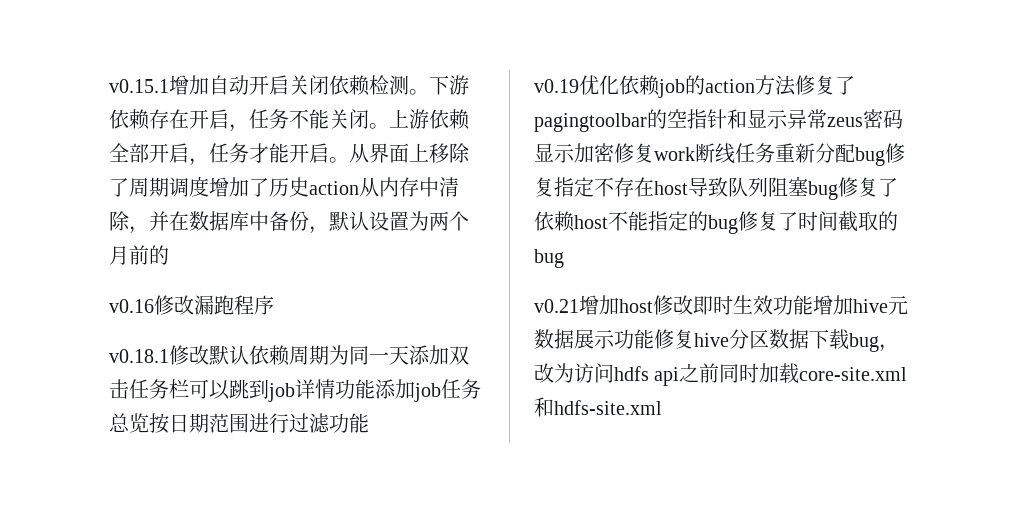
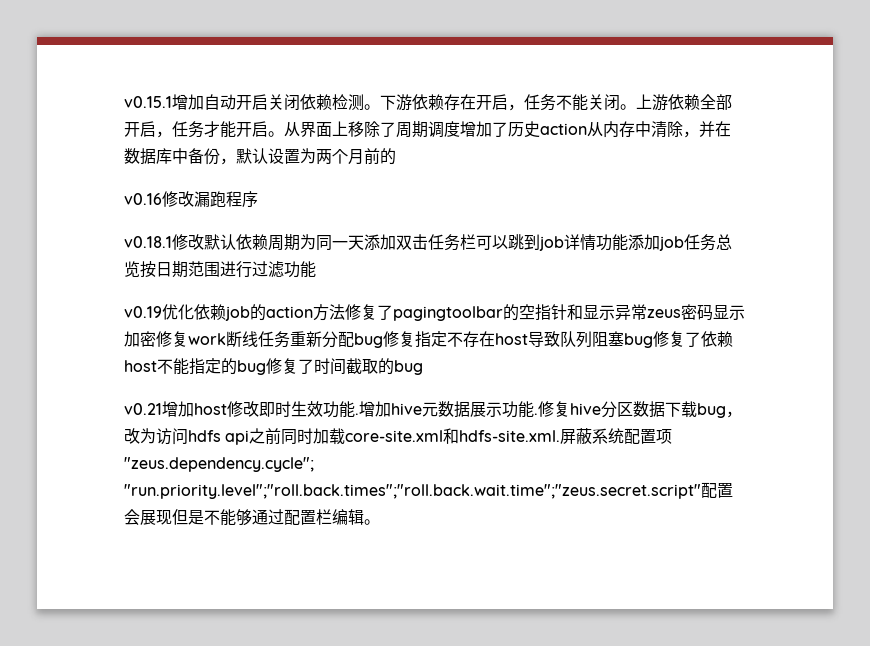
- v0.21增加host修改即时生效功能增加hive元数据展示功能修复hive分区数据下载bug，改为访问hdfs api之前同时加载core-site.xml和hdfs-site.xml
+ v0.21增加host修改即时生效功能.增加hive元数据展示功能.修复hive分区数据下载bug，改为访问hdfs api之前同时加载core-site.xml和hdfs-site.xml.屏蔽系统配置项"zeus.dependency.cycle"; "run.priority.level";"roll.back.times";"roll.back.wait.time";"zeus.secret.script"配置会展现但是不能够通过配置栏编辑。

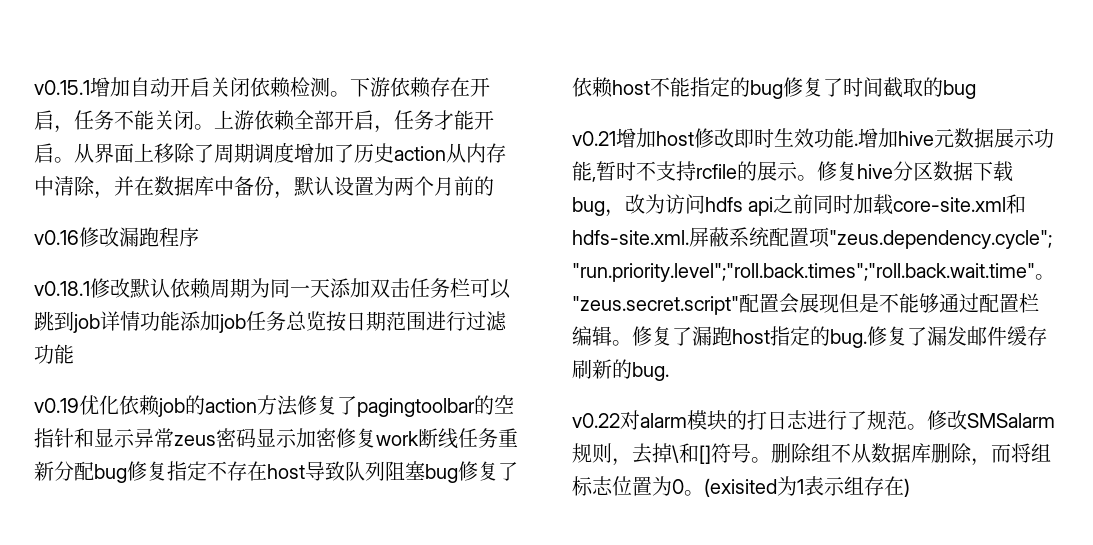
- 增加hive元数据展示功能.
+ 增加hive元数据展示功能,暂时不支持rcfile的展示。
- 修复hive分区数据下载bug，改为访问hdfs api之前同时加载core-site.xml和hdfs-site.xml.屏蔽系统配置项"zeus.dependency.cycle"; "run.priority.level";"roll.back.times";"roll.back.wait.time";"zeus.secret.script"配置会展现但是不能够通过配置栏编辑。
+ 修复hive分区数据下载bug，改为访问hdfs api之前同时加载core-site.xml和hdfs-site.xml.屏蔽系统配置项"zeus.dependency.cycle"; "run.priority.level";"roll.back.times";"roll.back.wait.time"。"zeus.secret.script"配置会展现但是不能够通过配置栏编辑。
+ 修复了漏跑host指定的bug.修复了漏发邮件缓存刷新的bug.
+ v0.22对alarm模块的打日志进行了规范。修改SMSalarm规则，去掉\和[]符号。删除组不从数据库删除，而将组标志位置为0。(exisited为1表示组存在)

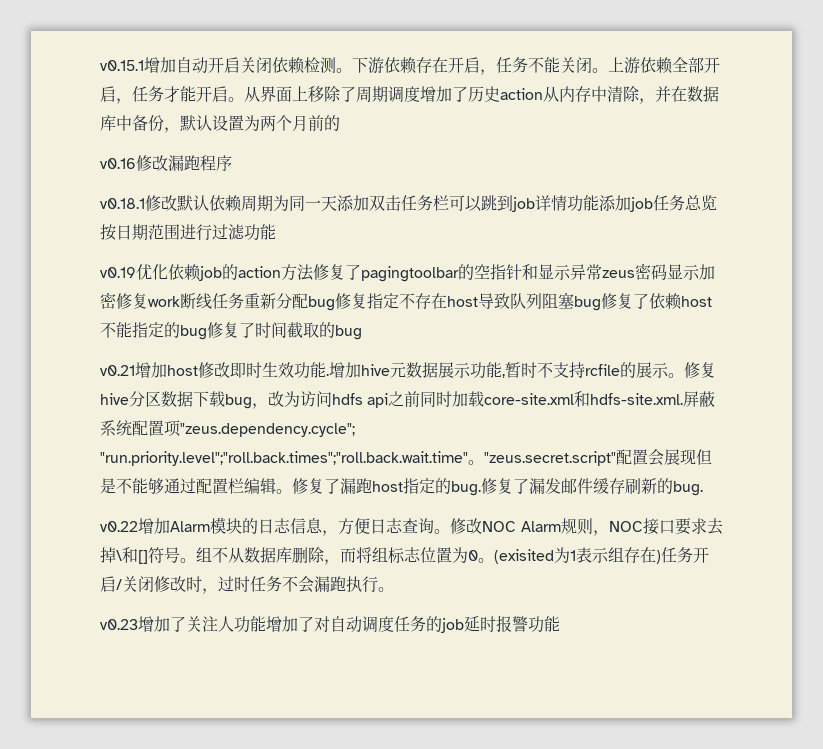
- v0.22对alarm模块的打日志进行了规范。修改SMSalarm规则，去掉\和[]符号。
+ v0.22增加Alarm模块的日志信息，方便日志查询。修改NOC Alarm规则，NOC接口要求去掉\和[]符号。
- 删除组不从数据库删除，而将组标志位置为0。
+ 组不从数据库删除，而将组标志位置为0。
- (exisited为1表示组存在)
+ (exisited为1表示组存在)任务开启/关闭修改时，过时任务不会漏跑执行。
+ v0.23增加了关注人功能增加了对自动调度任务的job延时报警功能

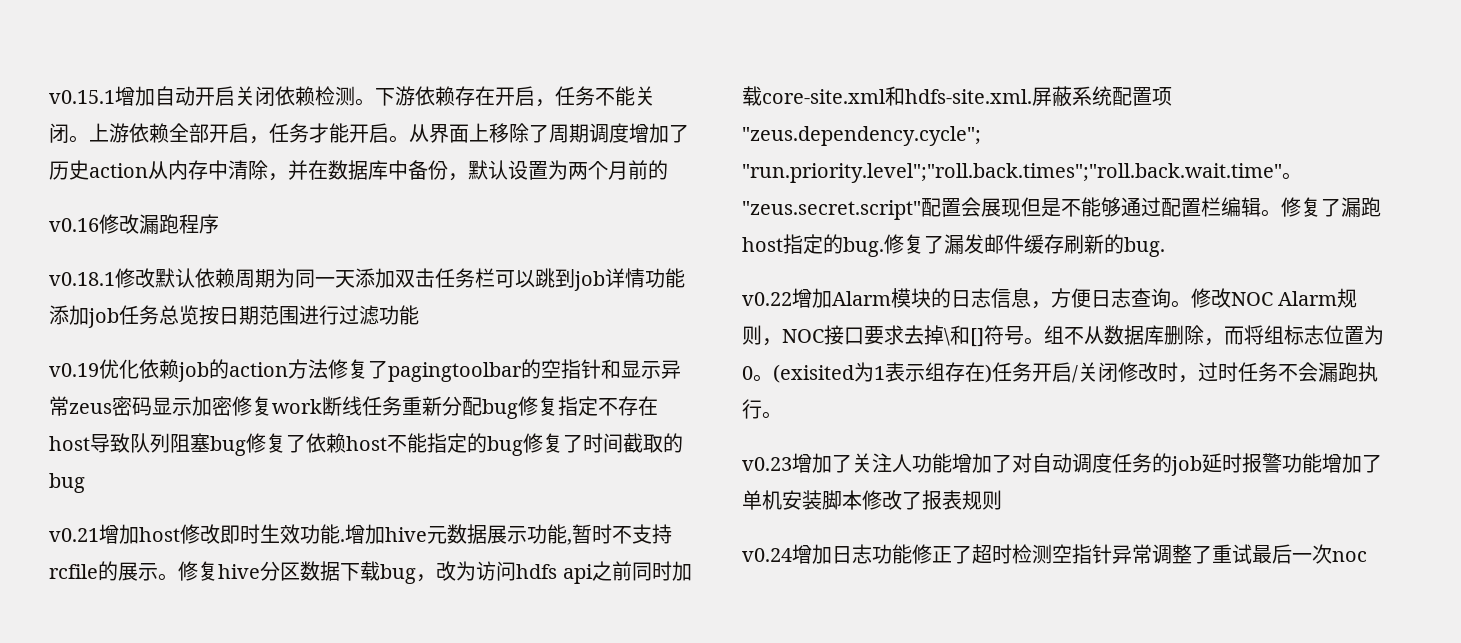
- v0.23增加了关注人功能增加了对自动调度任务的job延时报警功能
+ v0.23增加了关注人功能增加了对自动调度任务的job延时报警功能增加了单机安装脚本修改了报表规则
+ v0.24增加日志功能修正了超时检测空指针异常调整了重试最后一次noc

